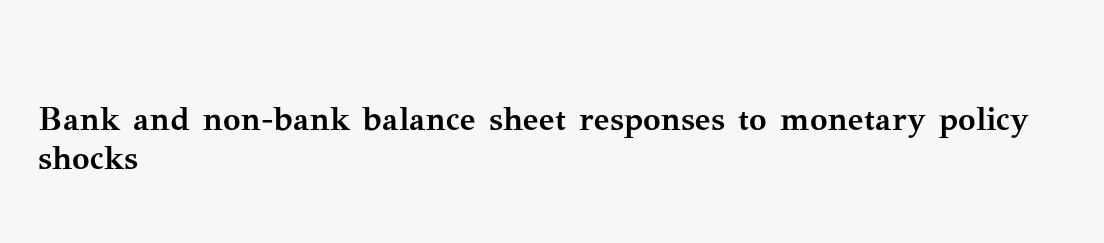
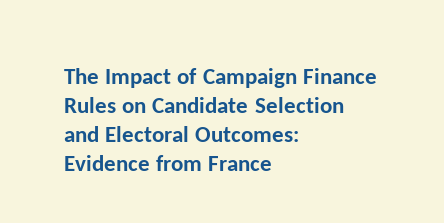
- Bank and non-bank balance sheet responses to monetary policy shocks
+ The Impact of Campaign Finance Rules on Candidate Selection and Electoral Outcomes: Evidence from France

